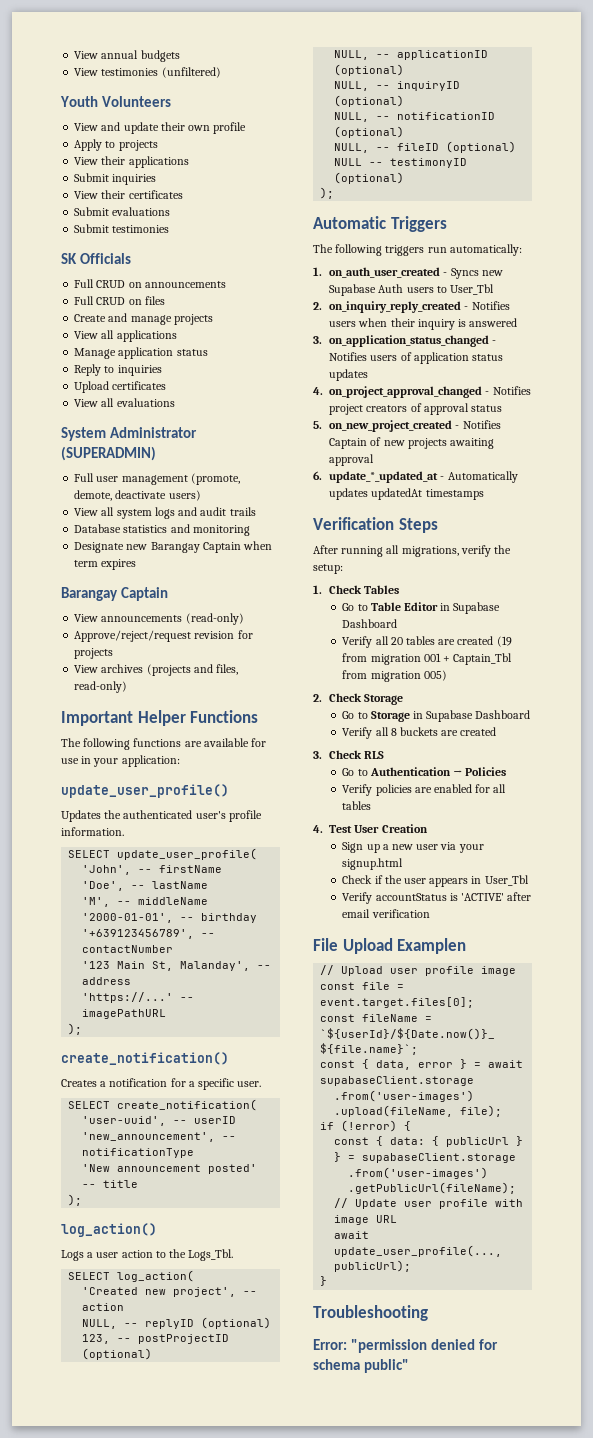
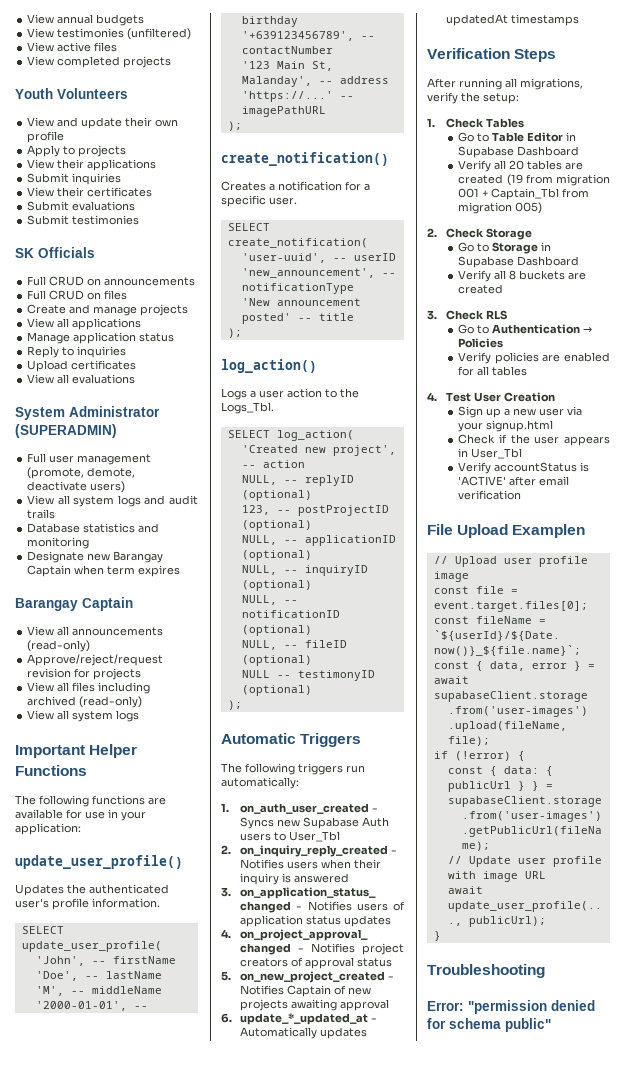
+ View active files
+ View completed projects
- View announcements (read-only)
+ View all announcements (read-only)
- View archives (projects and files, read-only)
+ View all files including archived (read-only)
+ View all system logs

